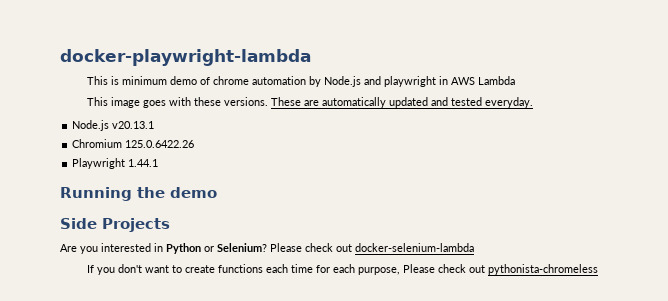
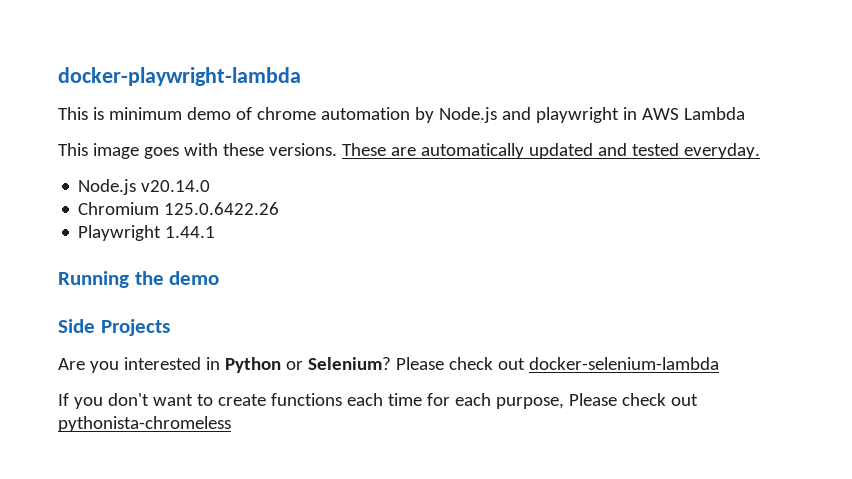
- Node.js v20.13.1
+ Node.js v20.14.0

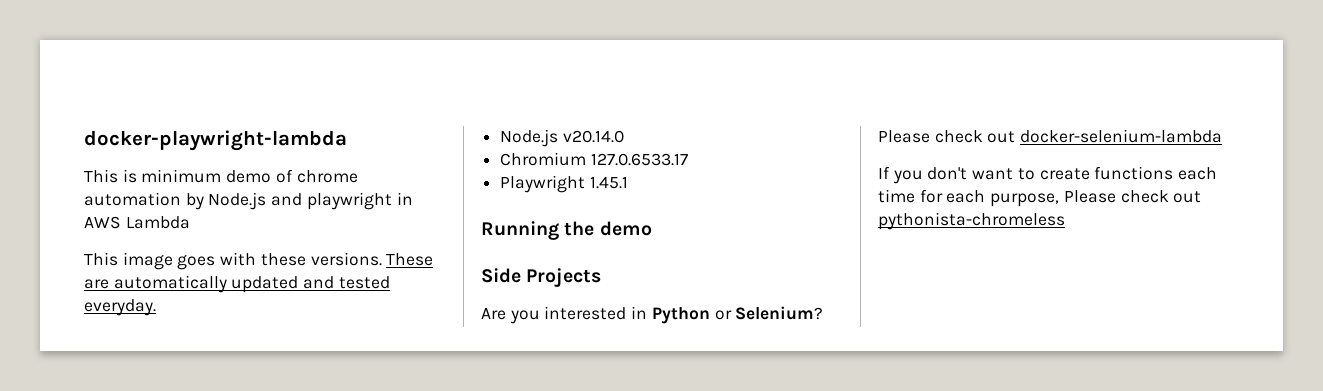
- Chromium 125.0.6422.26
+ Chromium 127.0.6533.17
- Playwright 1.44.1
+ Playwright 1.45.1

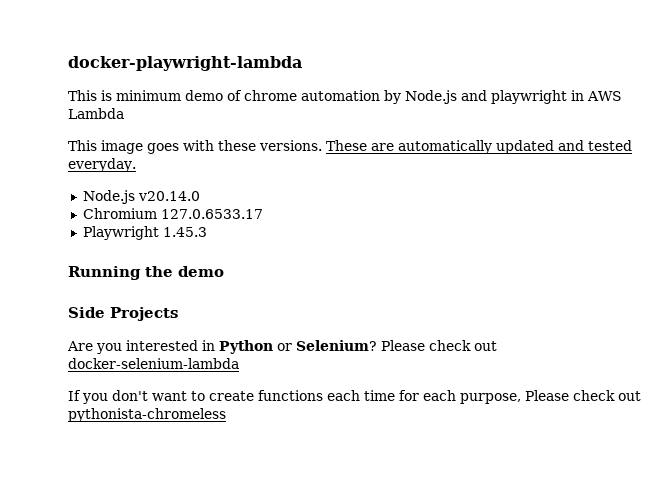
- Playwright 1.45.1
+ Playwright 1.45.3

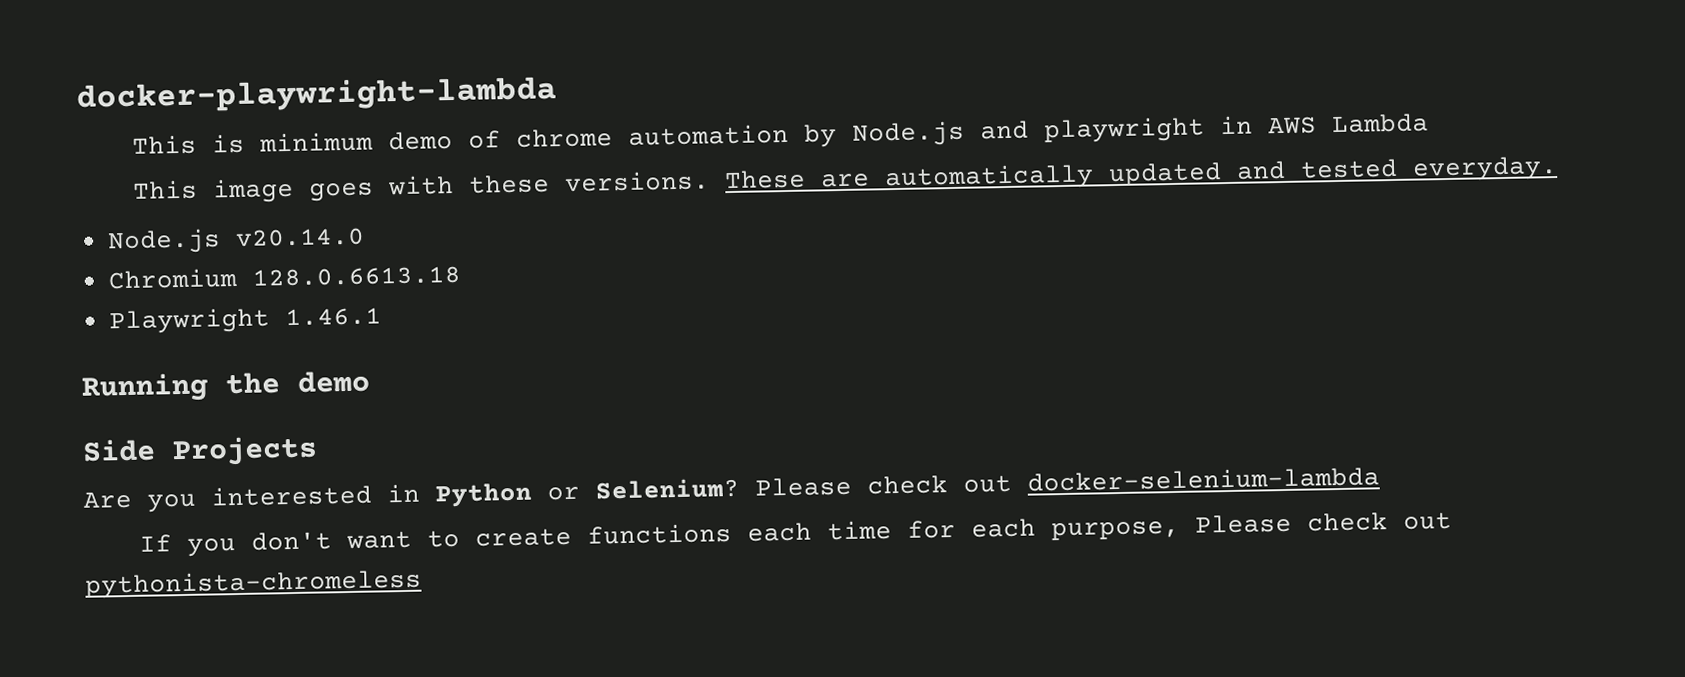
- Chromium 127.0.6533.17
+ Chromium 128.0.6613.18
- Playwright 1.45.3
+ Playwright 1.46.1

